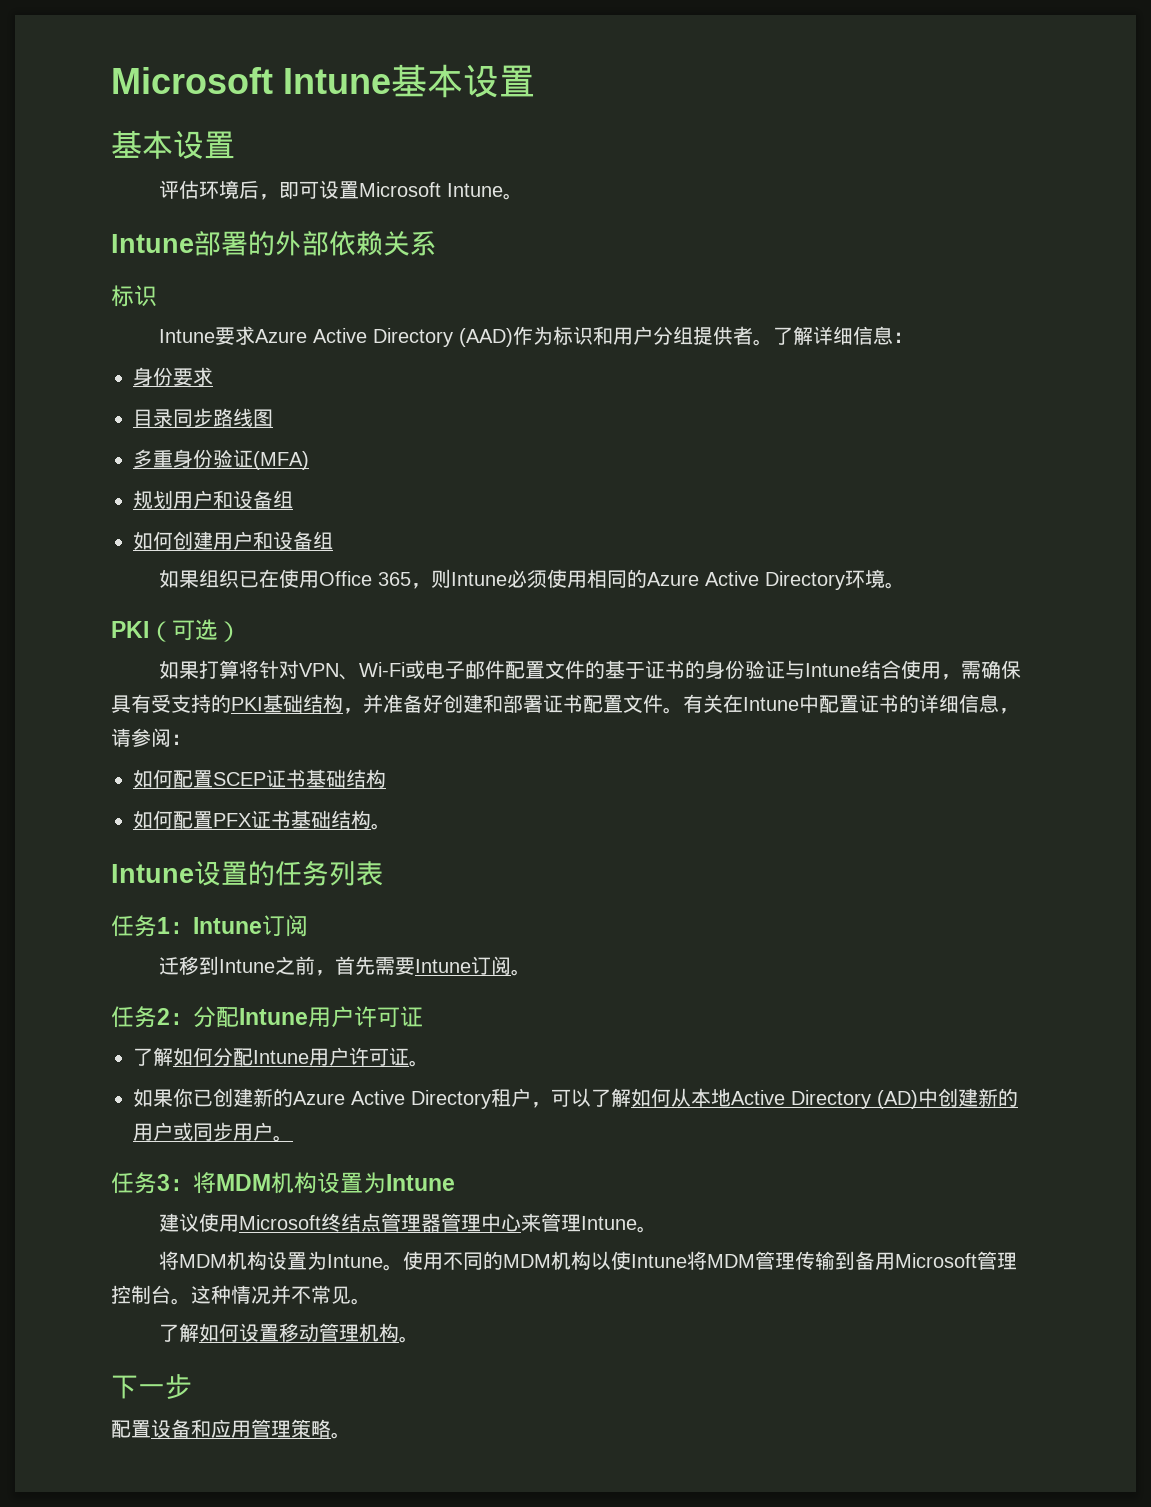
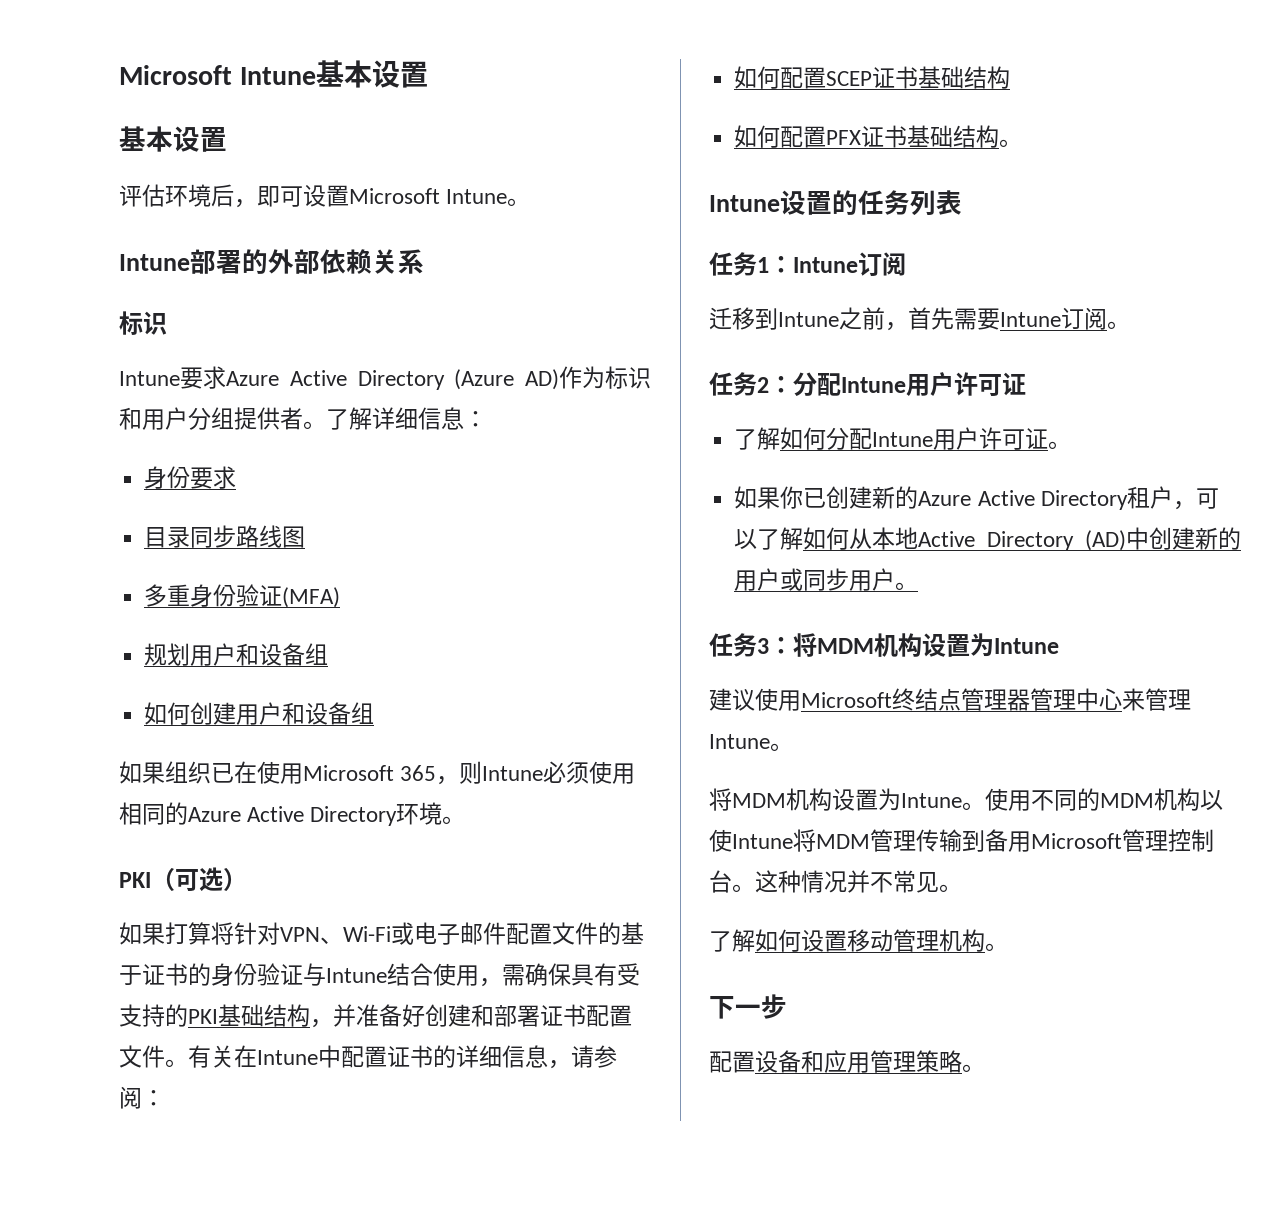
- Intune要求Azure Active Directory (AAD)作为标识和用户分组提供者。
+ Intune要求Azure Active Directory (Azure AD)作为标识和用户分组提供者。
- 如果组织已在使用Office 365，则Intune必须使用相同的Azure Active Directory环境。
+ 如果组织已在使用Microsoft 365，则Intune必须使用相同的Azure Active Directory环境。

